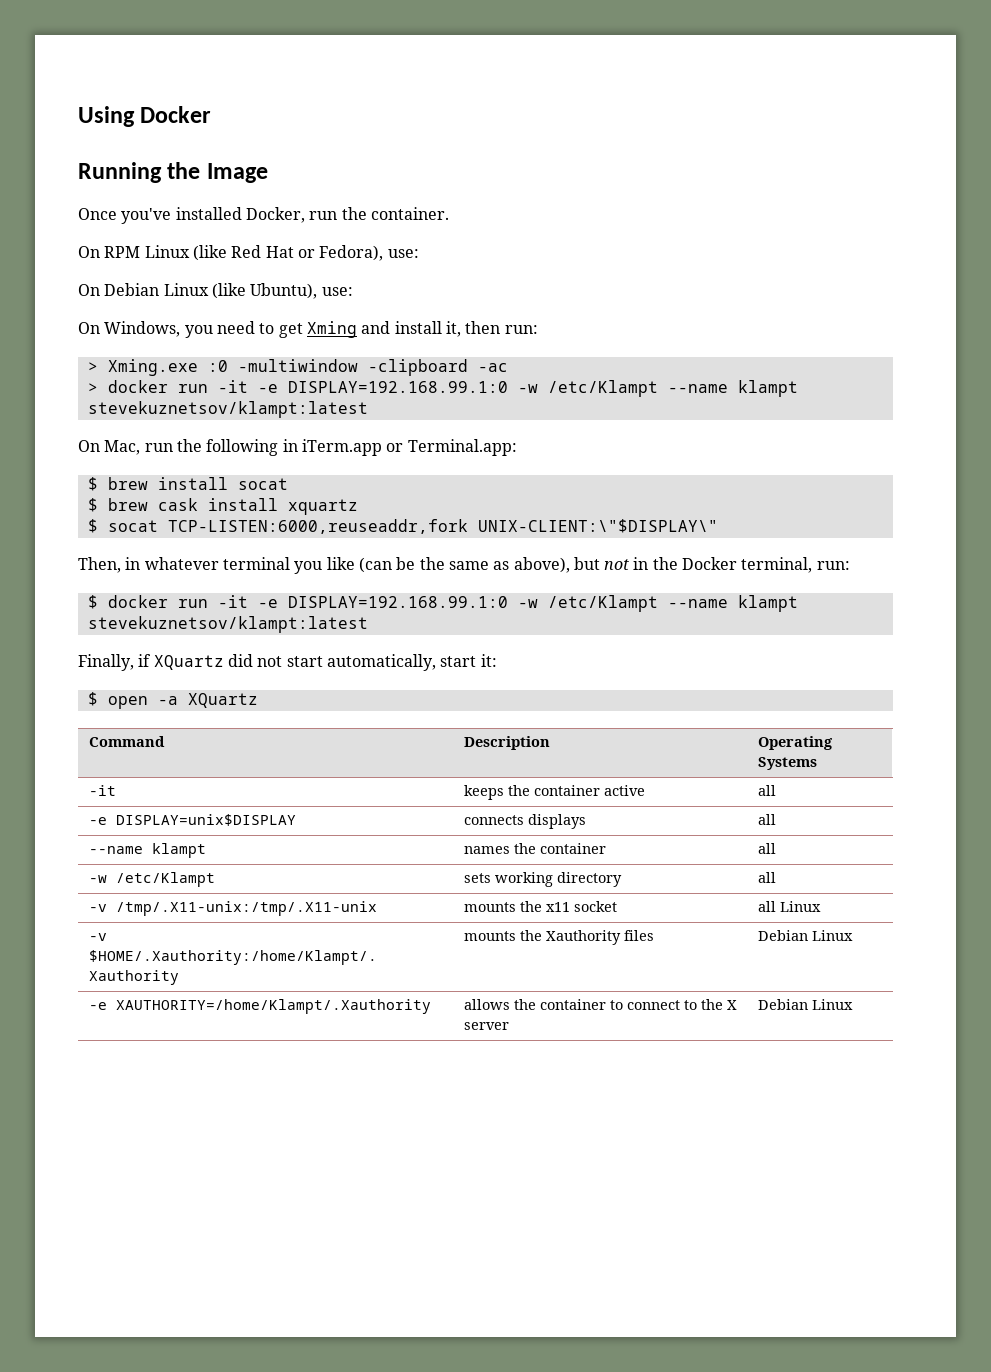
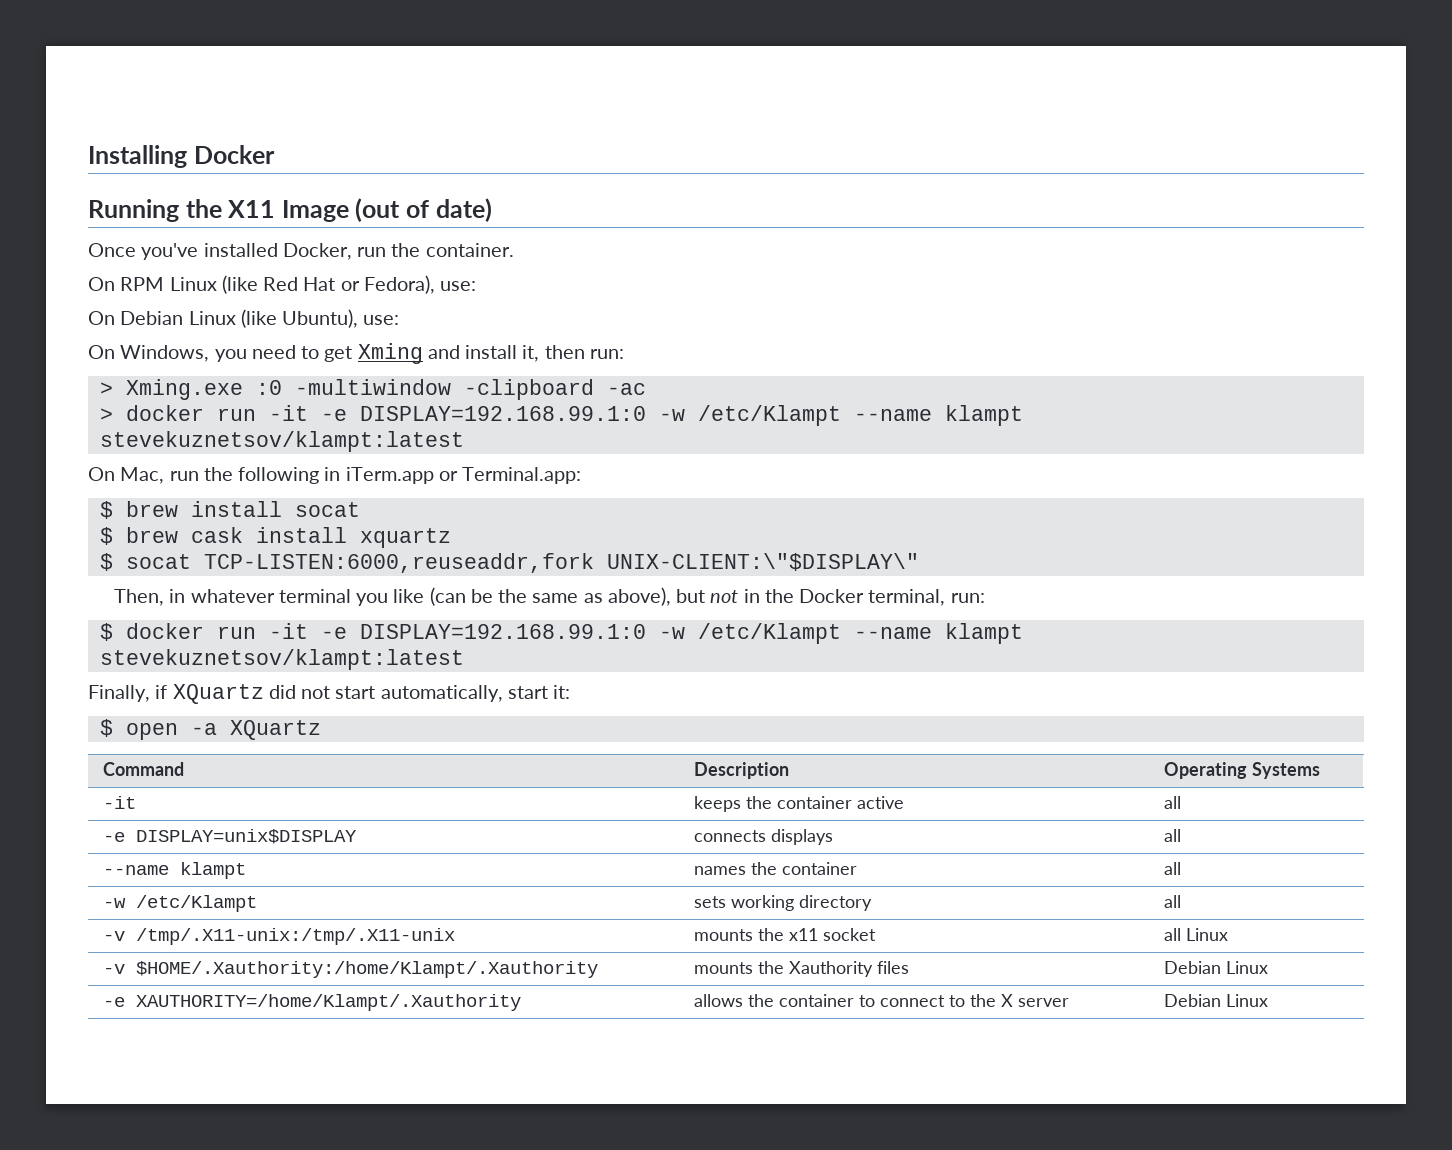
- Using Docker
+ Installing Docker
- Running the Image
+ Running the X11 Image (out of date)

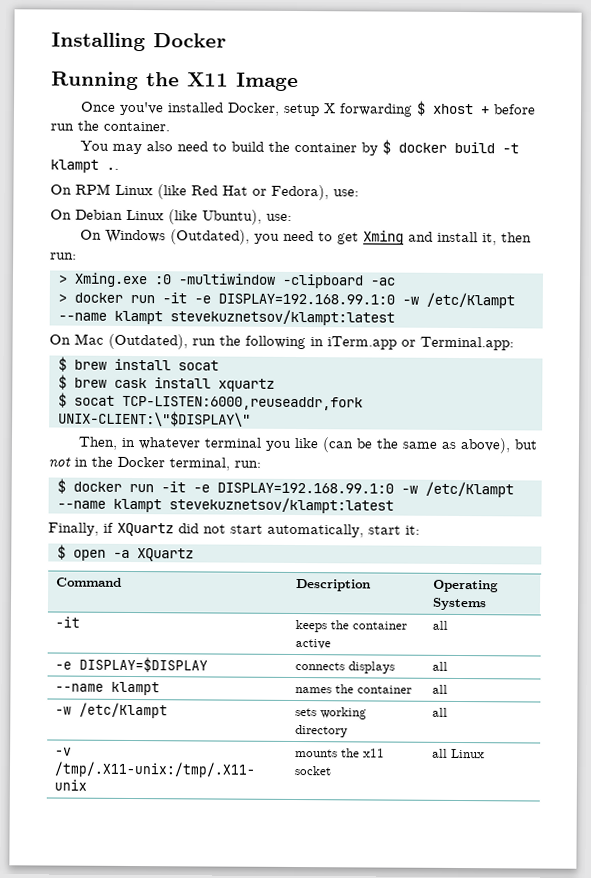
- Running the X11 Image (out of date)
+ Running the X11 Image
- Once you've installed Docker, run the container.
+ Once you've installed Docker, setup X forwarding $ xhost + before run the container.
+ You may also need to build the container by $ docker build -t klampt ..
- On Windows, you need to get Xming and install it, then run:
+ On Windows (Outdated), you need to get Xming and install it, then run:
- On Mac, run the following in iTerm.app or Terminal.app:
+ On Mac (Outdated), run the following in iTerm.app or Terminal.app:
- -e DISPLAY=unix$DISPLAY | connects displays | all
+ -e DISPLAY=$DISPLAY | connects displays | all
- -v $HOME/.Xauthority:/home/Klampt/.Xauthority | mounts the Xauthority files | Debian Linux
- -e XAUTHORITY=/home/Klampt/.Xauthority | allows the container to connect to the X server | Debian Linux

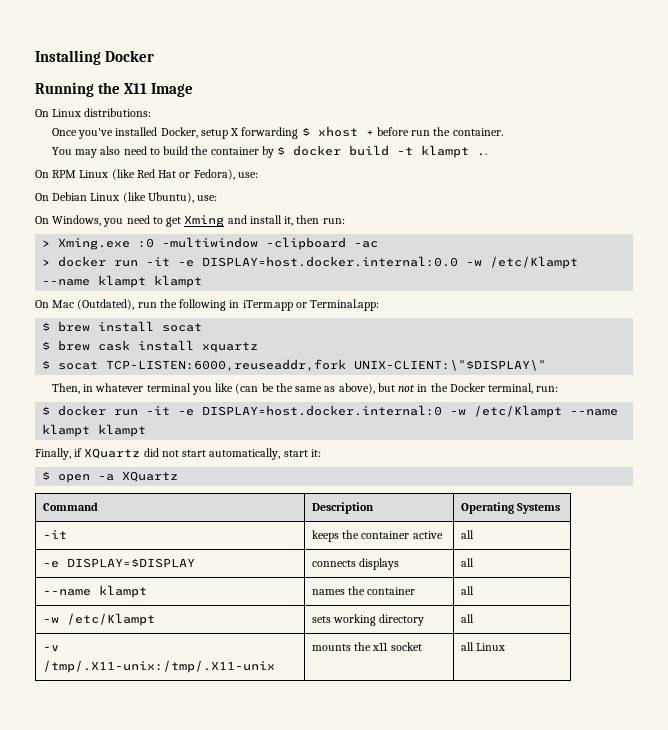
+ On Linux distributions:
- On Windows (Outdated), you need to get Xming and install it, then run:
+ On Windows, you need to get Xming and install it, then run:
- > docker run -it -e DISPLAY=192.168.99.1:0 -w /etc/Klampt --name klampt stevekuznetsov/klampt:latest
+ > docker run -it -e DISPLAY=host.docker.internal:0.0 -w /etc/Klampt --name klampt klampt
- $ docker run -it -e DISPLAY=192.168.99.1:0 -w /etc/Klampt --name klampt stevekuznetsov/klampt:latest
+ $ docker run -it -e DISPLAY=host.docker.internal:0 -w /etc/Klampt --name klampt klampt

